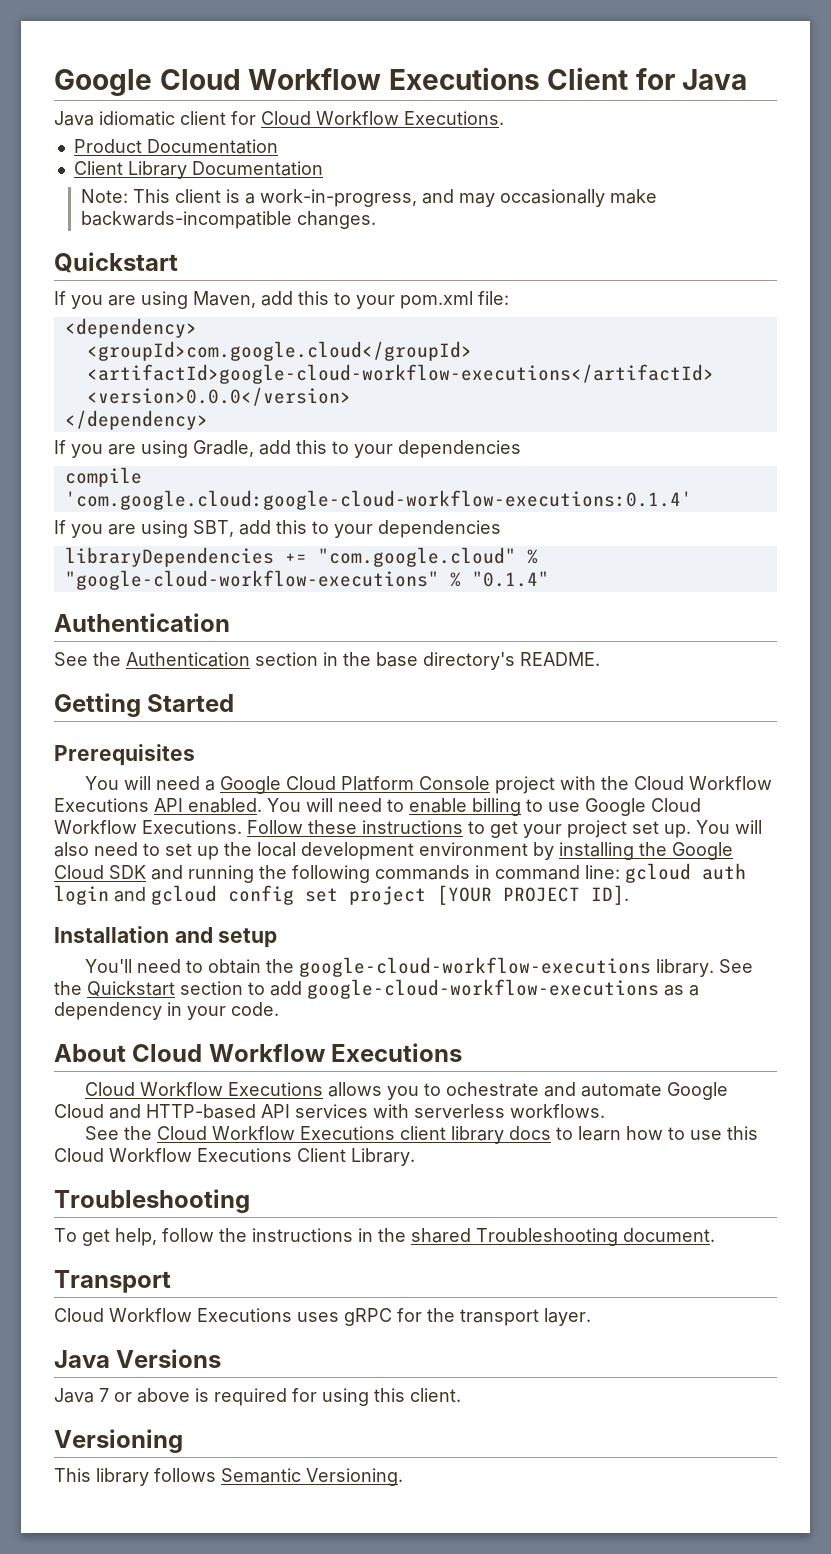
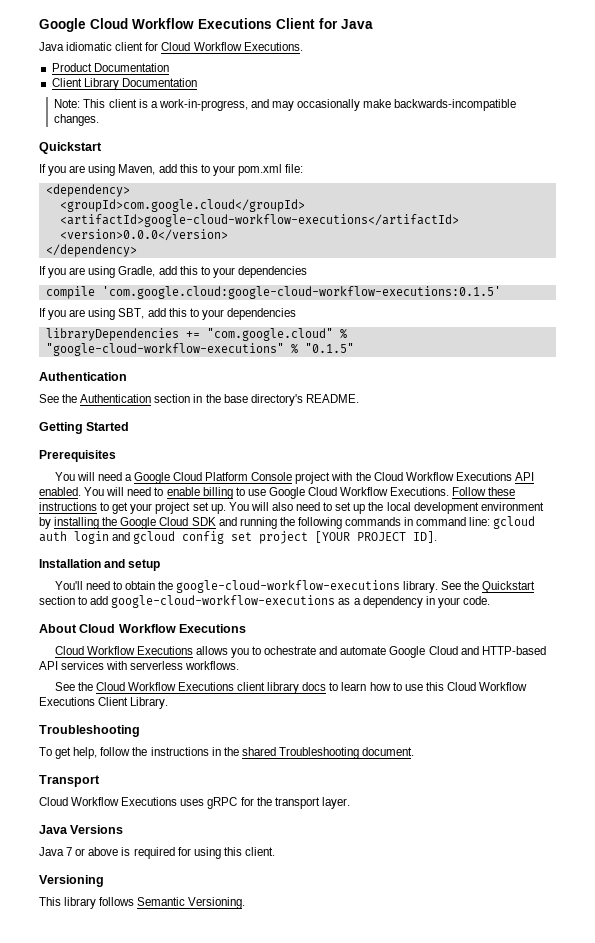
- compile 'com.google.cloud:google-cloud-workflow-executions:0.1.4'
+ compile 'com.google.cloud:google-cloud-workflow-executions:0.1.5'
- libraryDependencies += "com.google.cloud" % "google-cloud-workflow-executions" % "0.1.4"
+ libraryDependencies += "com.google.cloud" % "google-cloud-workflow-executions" % "0.1.5"

